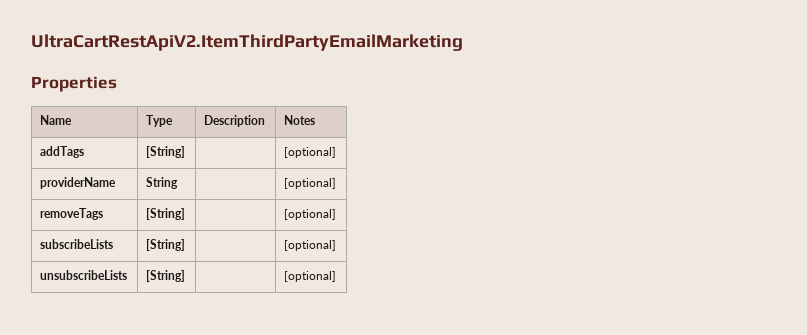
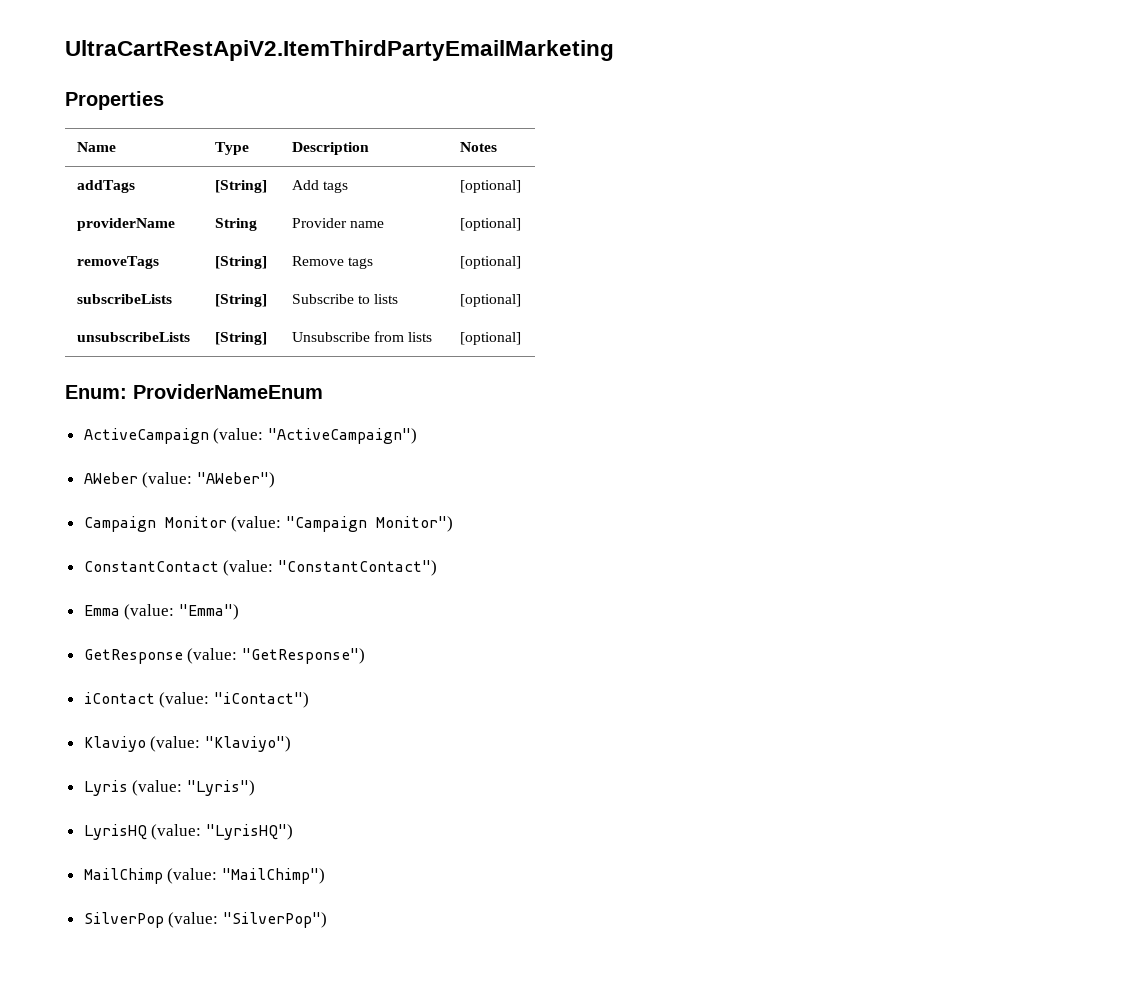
- addTags | [String] | | [optional]
+ addTags | [String] | Add tags | [optional]
- providerName | String | | [optional]
+ providerName | String | Provider name | [optional]
- removeTags | [String] | | [optional]
+ removeTags | [String] | Remove tags | [optional]
- subscribeLists | [String] | | [optional]
+ subscribeLists | [String] | Subscribe to lists | [optional]
- unsubscribeLists | [String] | | [optional]
+ unsubscribeLists | [String] | Unsubscribe from lists | [optional]
+ Enum: ProviderNameEnum
+ ActiveCampaign (value: "ActiveCampaign")
+ AWeber (value: "AWeber")
+ Campaign Monitor (value: "Campaign Monitor")
+ ConstantContact (value: "ConstantContact")
+ Emma (value: "Emma")
+ GetResponse (value: "GetResponse")
+ iContact (value: "iContact")
+ Klaviyo (value: "Klaviyo")
+ Lyris (value: "Lyris")
+ LyrisHQ (value: "LyrisHQ")
+ MailChimp (value: "MailChimp")
+ SilverPop (value: "SilverPop")

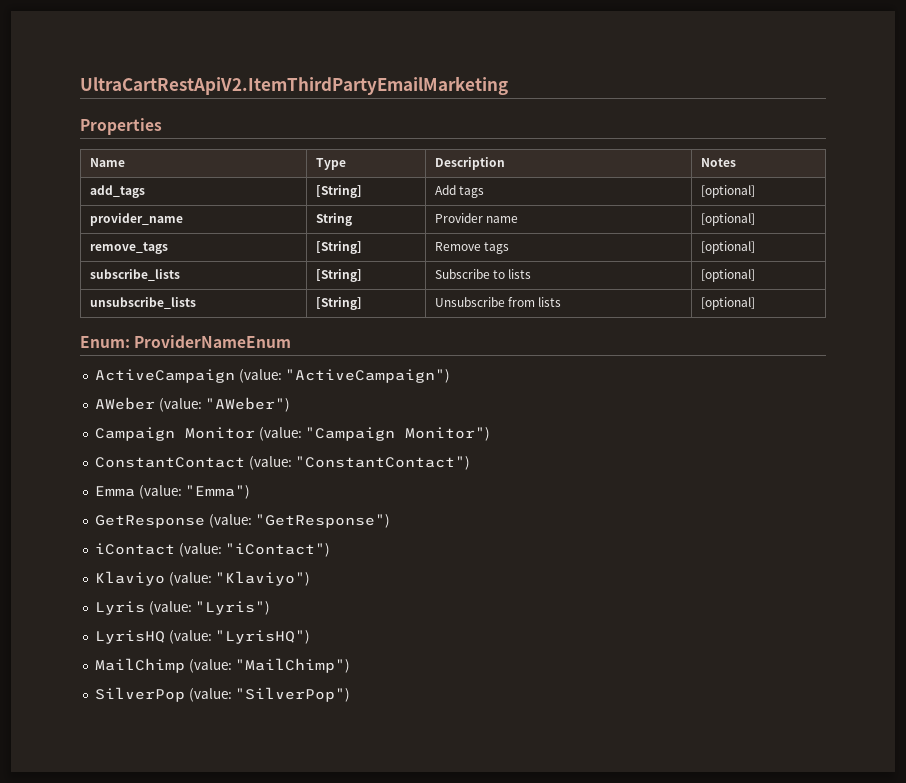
- addTags | [String] | Add tags | [optional]
+ add_tags | [String] | Add tags | [optional]
- providerName | String | Provider name | [optional]
+ provider_name | String | Provider name | [optional]
- removeTags | [String] | Remove tags | [optional]
+ remove_tags | [String] | Remove tags | [optional]
- subscribeLists | [String] | Subscribe to lists | [optional]
+ subscribe_lists | [String] | Subscribe to lists | [optional]
- unsubscribeLists | [String] | Unsubscribe from lists | [optional]
+ unsubscribe_lists | [String] | Unsubscribe from lists | [optional]

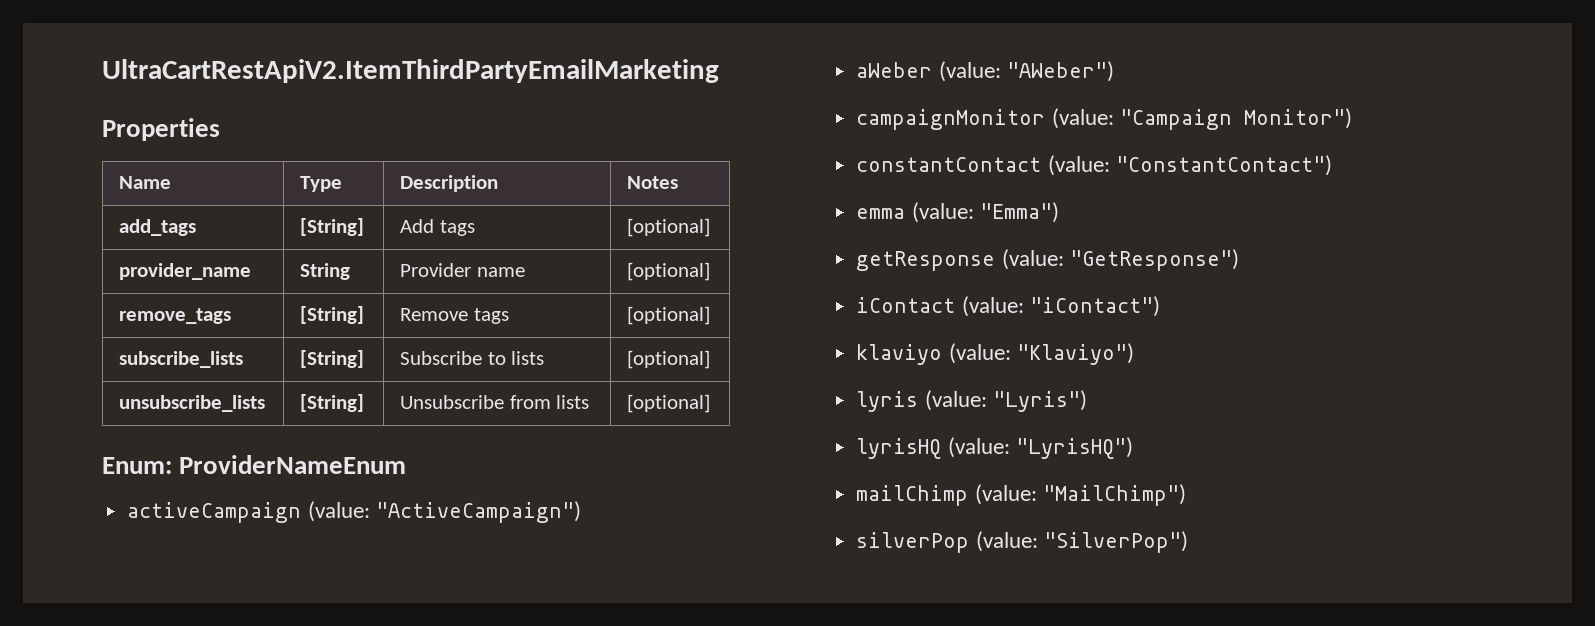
- ActiveCampaign (value: "ActiveCampaign")
+ activeCampaign (value: "ActiveCampaign")
- AWeber (value: "AWeber")
+ aWeber (value: "AWeber")
- Campaign Monitor (value: "Campaign Monitor")
+ campaignMonitor (value: "Campaign Monitor")
- ConstantContact (value: "ConstantContact")
+ constantContact (value: "ConstantContact")
- Emma (value: "Emma")
+ emma (value: "Emma")
- GetResponse (value: "GetResponse")
+ getResponse (value: "GetResponse")
- Klaviyo (value: "Klaviyo")
+ klaviyo (value: "Klaviyo")
- Lyris (value: "Lyris")
+ lyris (value: "Lyris")
- LyrisHQ (value: "LyrisHQ")
+ lyrisHQ (value: "LyrisHQ")
- MailChimp (value: "MailChimp")
+ mailChimp (value: "MailChimp")
- SilverPop (value: "SilverPop")
+ silverPop (value: "SilverPop")

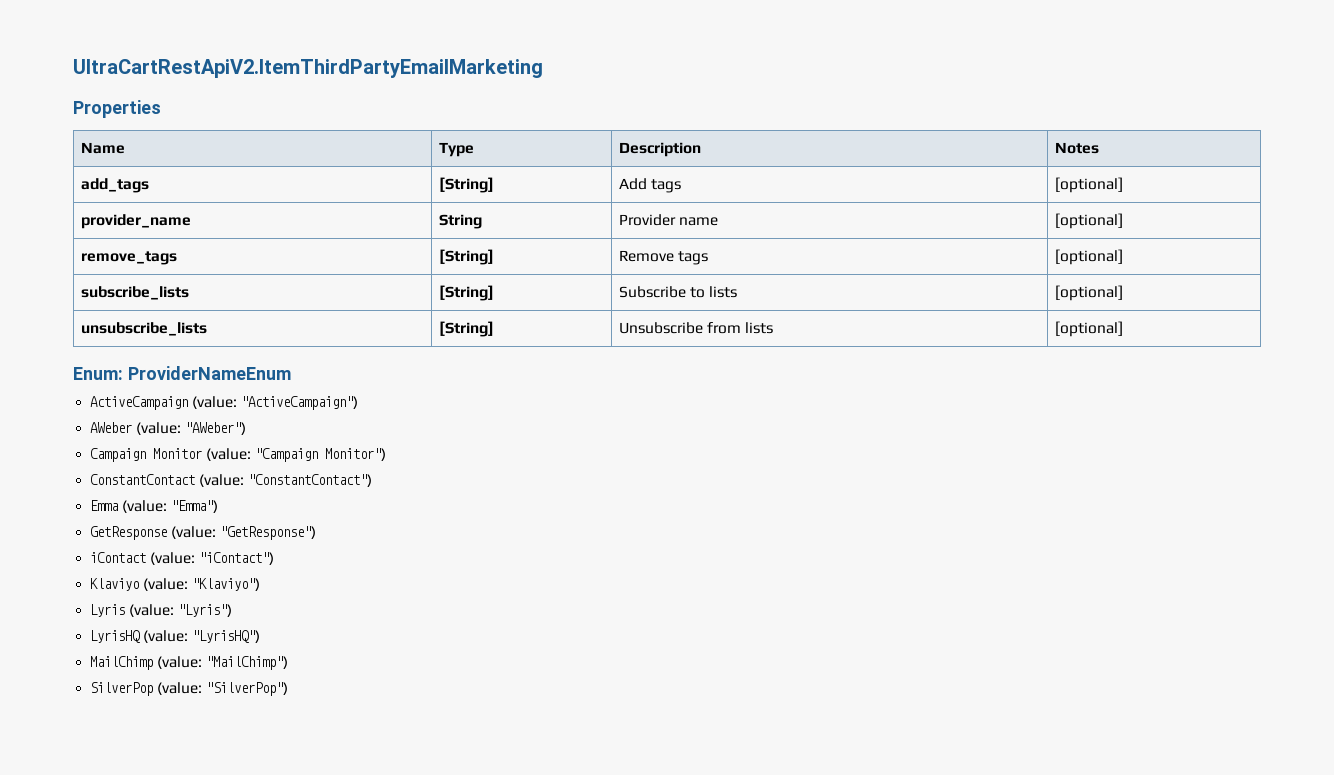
- activeCampaign (value: "ActiveCampaign")
+ ActiveCampaign (value: "ActiveCampaign")
- aWeber (value: "AWeber")
+ AWeber (value: "AWeber")
- campaignMonitor (value: "Campaign Monitor")
+ Campaign Monitor (value: "Campaign Monitor")
- constantContact (value: "ConstantContact")
+ ConstantContact (value: "ConstantContact")
- emma (value: "Emma")
+ Emma (value: "Emma")
- getResponse (value: "GetResponse")
+ GetResponse (value: "GetResponse")
- klaviyo (value: "Klaviyo")
+ Klaviyo (value: "Klaviyo")
- lyris (value: "Lyris")
+ Lyris (value: "Lyris")
- lyrisHQ (value: "LyrisHQ")
+ LyrisHQ (value: "LyrisHQ")
- mailChimp (value: "MailChimp")
+ MailChimp (value: "MailChimp")
- silverPop (value: "SilverPop")
+ SilverPop (value: "SilverPop")

